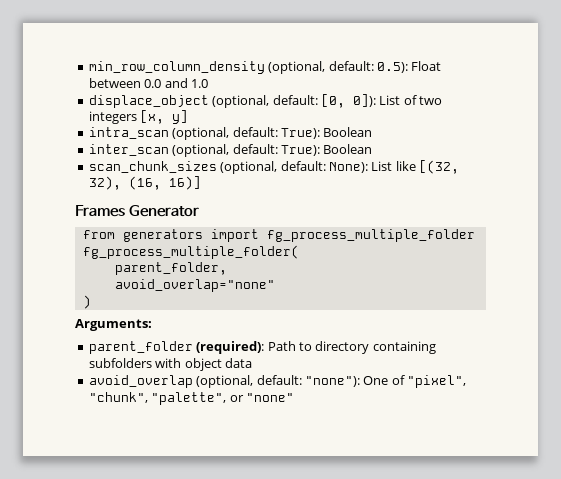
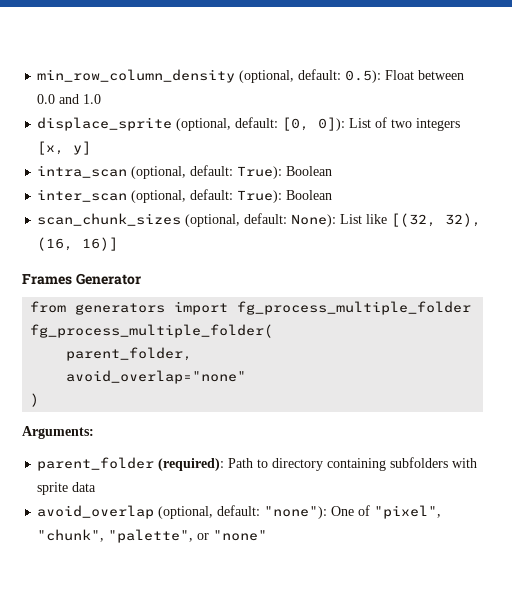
- displace_object (optional, default: [0, 0]): List of two integers [x, y]
+ displace_sprite (optional, default: [0, 0]): List of two integers [x, y]
- parent_folder (required): Path to directory containing subfolders with object data
+ parent_folder (required): Path to directory containing subfolders with sprite data

